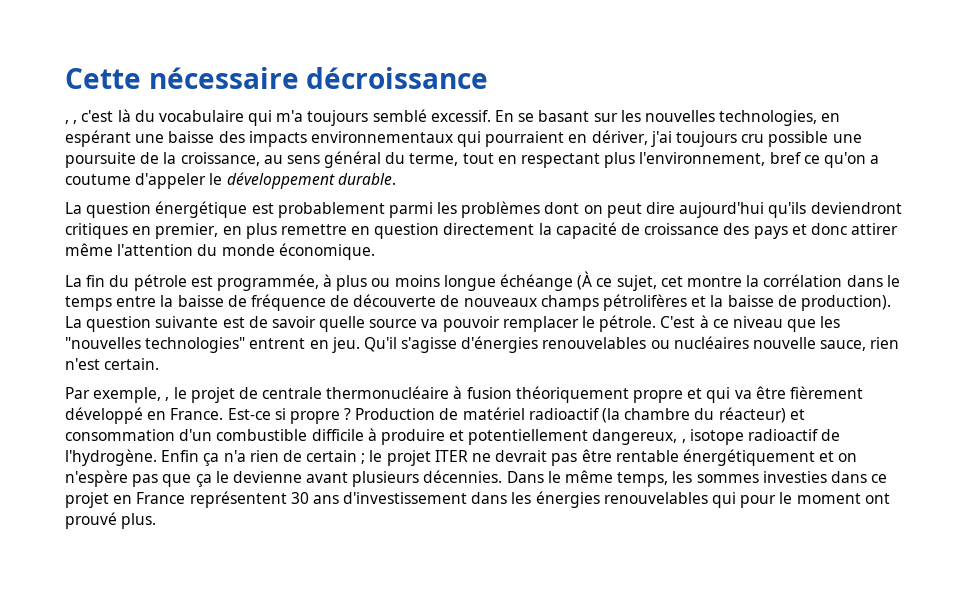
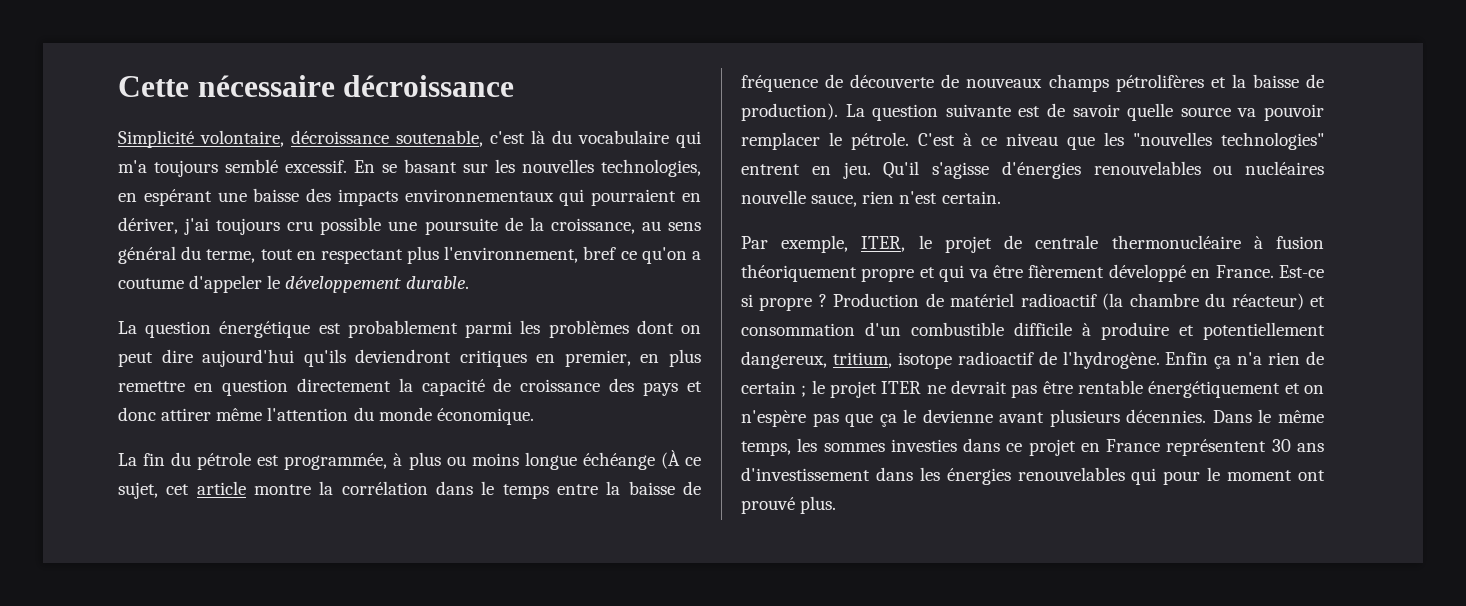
- , , c'est là du vocabulaire qui m'a toujours semblé excessif.
+ Simplicité volontaire, décroissance soutenable, c'est là du vocabulaire qui m'a toujours semblé excessif.
- La fin du pétrole est programmée, à plus ou moins longue échéange (À ce sujet, cet montre la corrélation dans le temps entre la baisse de fréquence de découverte de nouveaux champs pétrolifères et la baisse de production).
+ La fin du pétrole est programmée, à plus ou moins longue échéange (À ce sujet, cet article montre la corrélation dans le temps entre la baisse de fréquence de découverte de nouveaux champs pétrolifères et la baisse de production).
- Par exemple, , le projet de centrale thermonucléaire à fusion théoriquement propre et qui va être fièrement développé en France.
+ Par exemple, ITER, le projet de centrale thermonucléaire à fusion théoriquement propre et qui va être fièrement développé en France.
- Production de matériel radioactif (la chambre du réacteur) et consommation d'un combustible difficile à produire et potentiellement dangereux, , isotope radioactif de l'hydrogène.
+ Production de matériel radioactif (la chambre du réacteur) et consommation d'un combustible difficile à produire et potentiellement dangereux, tritium, isotope radioactif de l'hydrogène.

